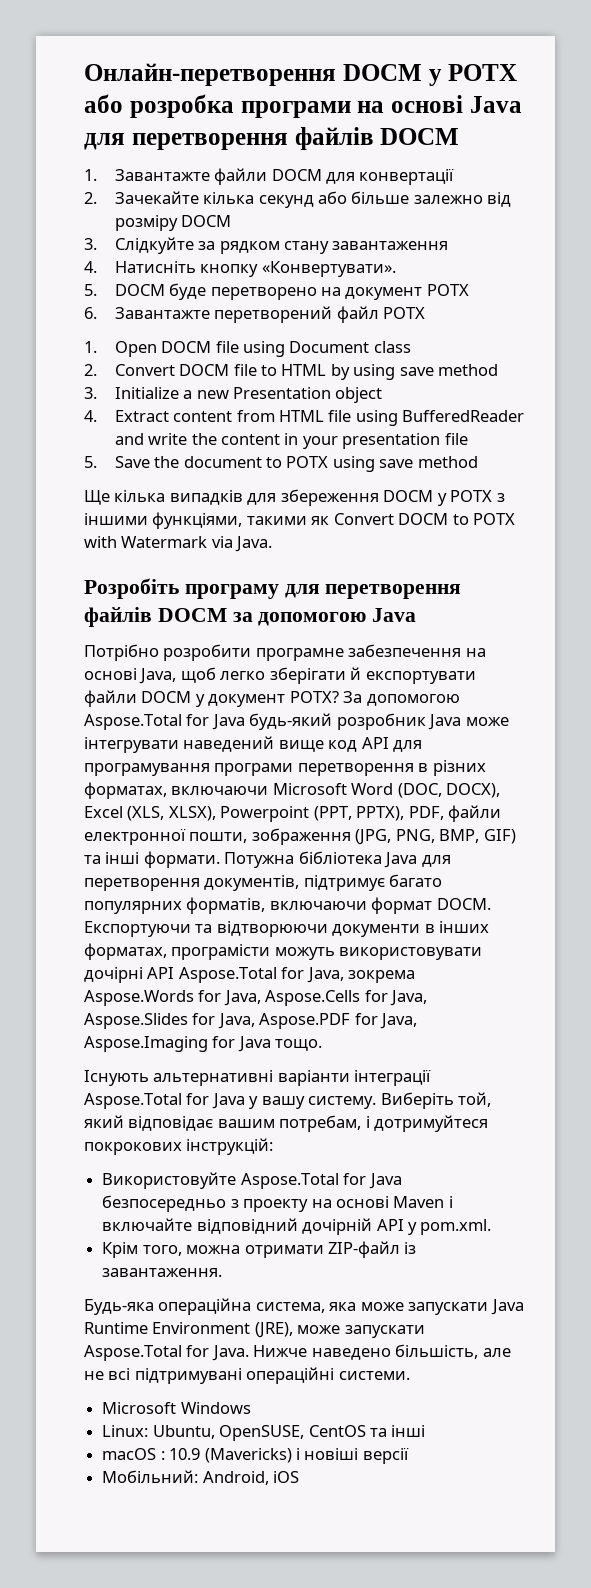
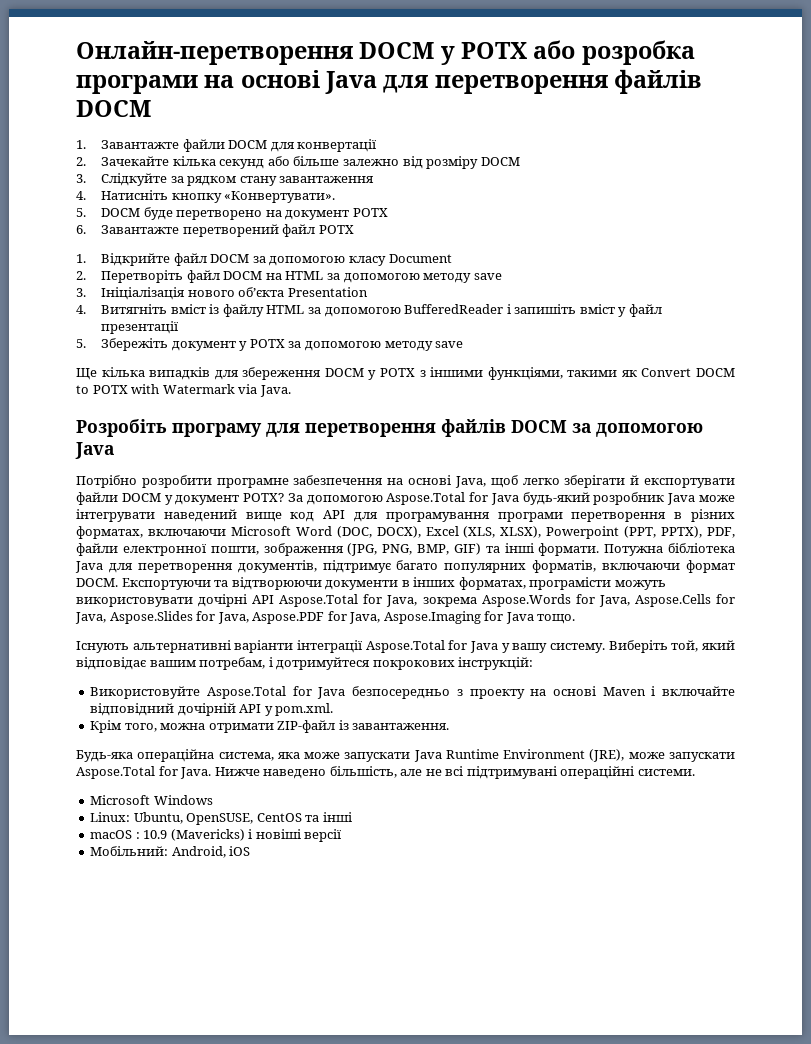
- 1. Open DOCM file using Document class
- 2. Convert DOCM file to HTML by using save method
- 3. Initialize a new Presentation object
- 4. Extract content from HTML file using BufferedReader and write the content in your presentation file
- 5. Save the document to POTX using save method
+ 1. Відкрийте файл DOCM за допомогою класу Document
+ 2. Перетворіть файл DOCM на HTML за допомогою методу save
+ 3. Ініціалізація нового об’єкта Presentation
+ 4. Витягніть вміст із файлу HTML за допомогою BufferedReader і запишіть вміст у файл презентації
+ 5. Збережіть документ у POTX за допомогою методу save

